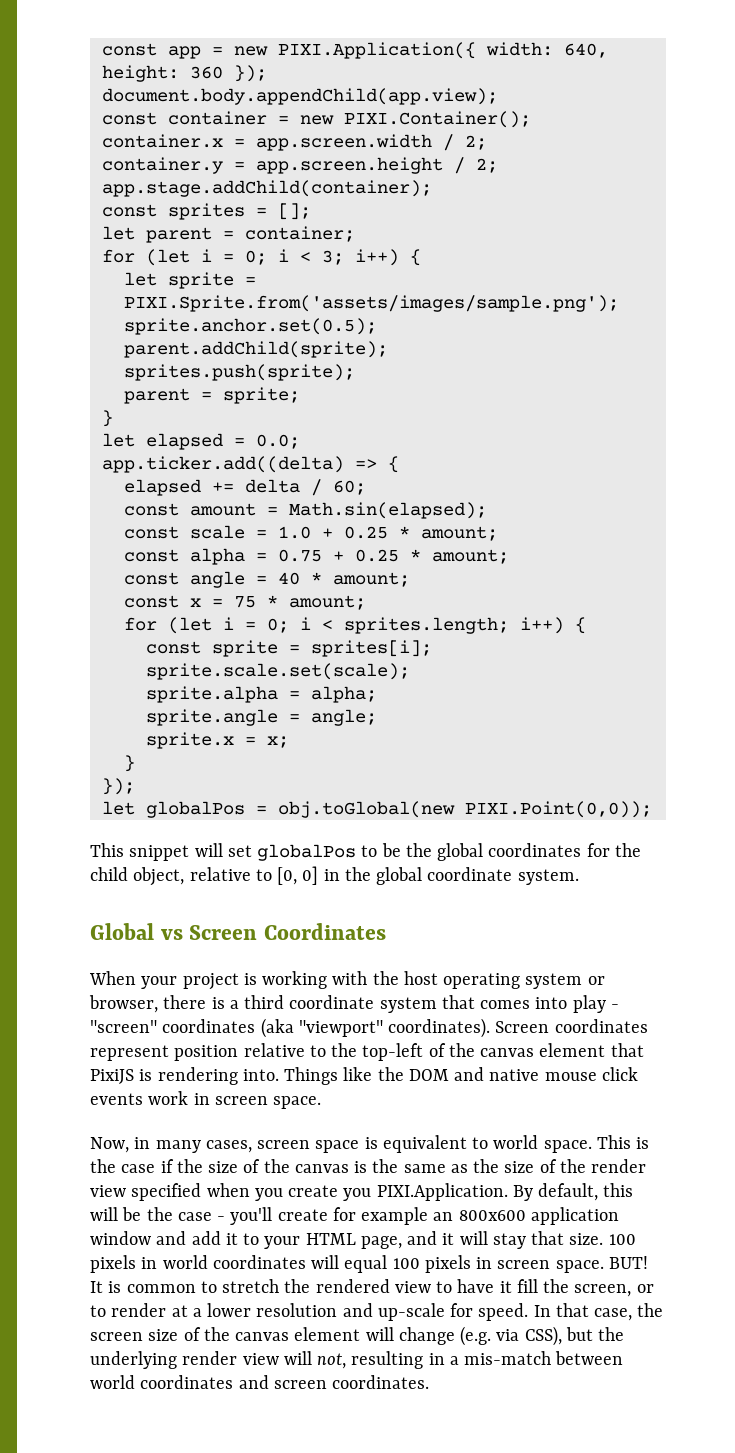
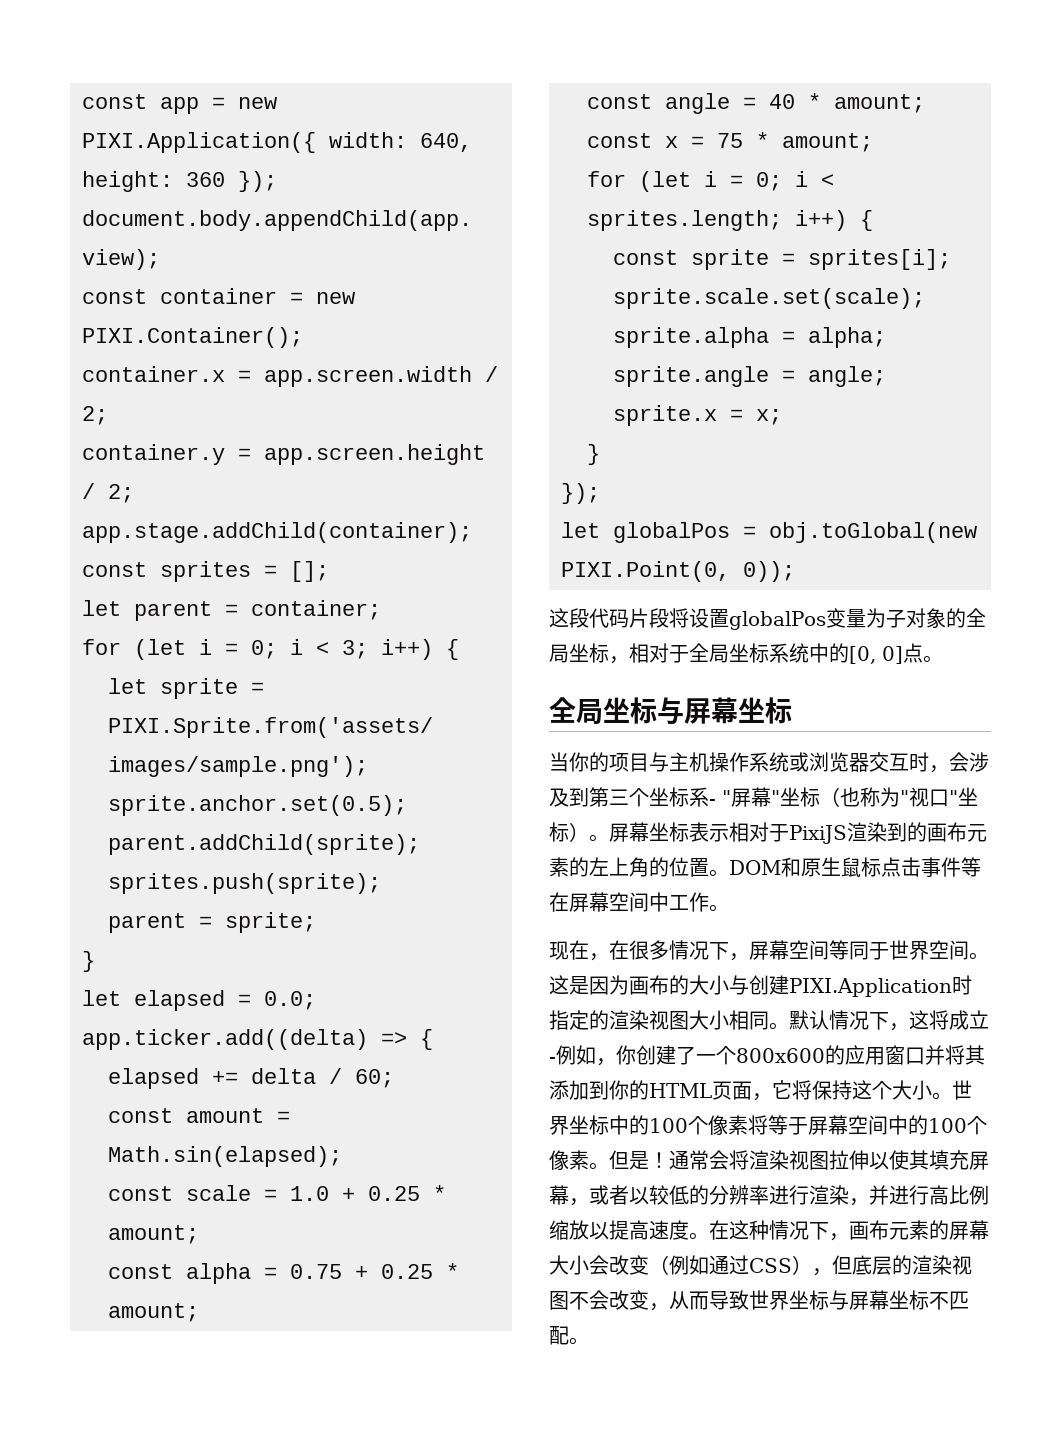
- let globalPos = obj.toGlobal(new PIXI.Point(0,0));
- This snippet will set globalPos to be the global coordinates for the child object, relative to [0, 0] in the global coordinate system.
- Global vs Screen Coordinates
- When your project is working with the host operating system or browser, there is a third coordinate system that comes into play - "screen" coordinates (aka "viewport" coordinates). Screen coordinates represent position relative to the top-left of the canvas element that PixiJS is rendering into. Things like the DOM and native mouse click events work in screen space.
- Now, in many cases, screen space is equivalent to world space. This is the case if the size of the canvas is the same as the size of the render view specified when you create you PIXI.Application. By default, this will be the case - you'll create for example an 800x600 application window and add it to your HTML page, and it will stay that size. 100 pixels in world coordinates will equal 100 pixels in screen space. BUT! It is common to stretch the rendered view to have it fill the screen, or to render at a lower resolution and up-scale for speed. In that case, the screen size of the canvas element will change (e.g. via CSS), but the underlying render view will not, resulting in a mis-match between world coordinates and screen coordinates.
+ let globalPos = obj.toGlobal(new PIXI.Point(0, 0));
+ 这段代码片段将设置globalPos变量为子对象的全局坐标，相对于全局坐标系统中的[0, 0]点。
+ 全局坐标与屏幕坐标
+ 当你的项目与主机操作系统或浏览器交互时，会涉及到第三个坐标系- "屏幕"坐标（也称为"视口"坐标）。屏幕坐标表示相对于PixiJS渲染到的画布元素的左上角的位置。DOM和原生鼠标点击事件等在屏幕空间中工作。
+ 现在，在很多情况下，屏幕空间等同于世界空间。这是因为画布的大小与创建PIXI.Application时指定的渲染视图大小相同。默认情况下，这将成立-例如，你创建了一个800x600的应用窗口并将其添加到你的HTML页面，它将保持这个大小。世界坐标中的100个像素将等于屏幕空间中的100个像素。但是！通常会将渲染视图拉伸以使其填充屏幕，或者以较低的分辨率进行渲染，并进行高比例缩放以提高速度。在这种情况下，画布元素的屏幕大小会改变（例如通过CSS），但底层的渲染视图不会改变，从而导致世界坐标与屏幕坐标不匹配。

